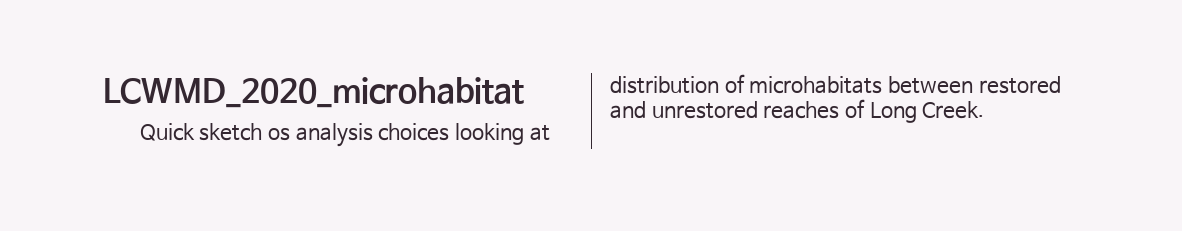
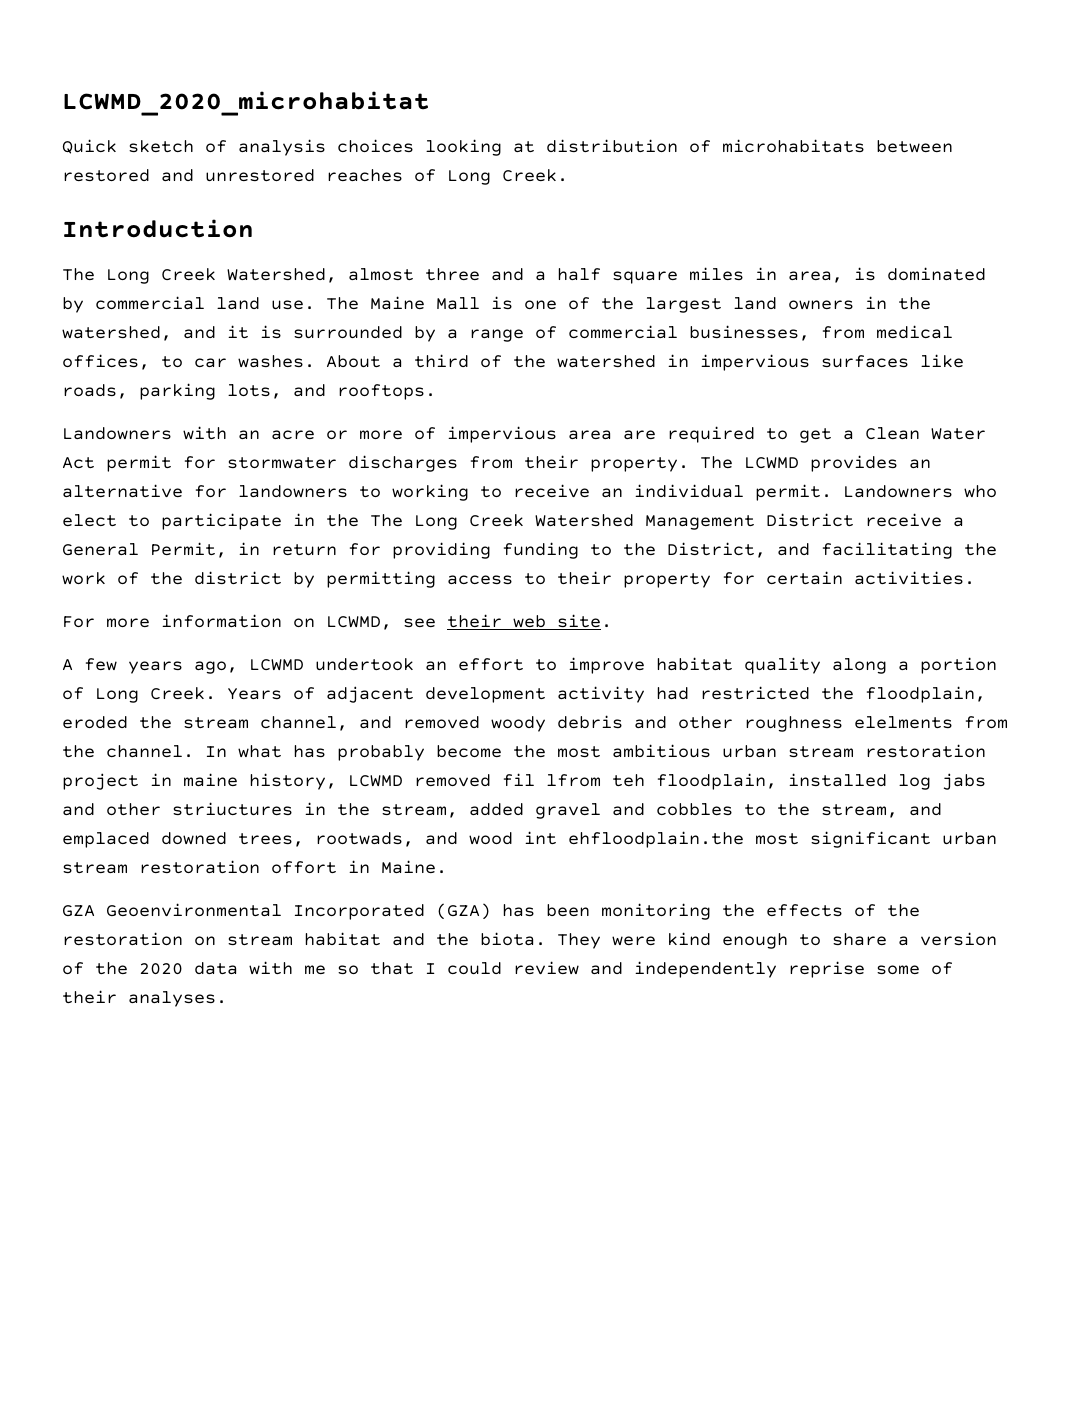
- Quick sketch os analysis choices looking at distribution of microhabitats between restored and unrestored reaches of Long Creek.
+ Quick sketch of analysis choices looking at distribution of microhabitats between restored and unrestored reaches of Long Creek.
+ Introduction
+ The Long Creek Watershed, almost three and a half square miles in area, is dominated by commercial land use. The Maine Mall is one of the largest land owners in the watershed, and it is surrounded by a range of commercial businesses, from medical offices, to car washes. About a third of the watershed in impervious surfaces like roads, parking lots, and rooftops.
+ Landowners with an acre or more of impervious area are required to get a Clean Water Act permit for stormwater discharges from their property. The LCWMD provides an alternative for landowners to working to receive an individual permit. Landowners who elect to participate in the The Long Creek Watershed Management District receive a General Permit, in return for providing funding to the District, and facilitating the work of the district by permitting access to their property for certain activities.
+ For more information on LCWMD, see their web site.
+ A few years ago, LCWMD undertook an effort to improve habitat quality along a portion of Long Creek. Years of adjacent development activity had restricted the floodplain, eroded the stream channel, and removed woody debris and other roughness elelments from the channel. In what has probably become the most ambitious urban stream restoration project in maine history, LCWMD removed fil lfrom teh floodplain, installed log jabs and other striuctures in the stream, added gravel and cobbles to the stream, and emplaced downed trees, rootwads, and wood int ehfloodplain.the most significant urban stream restoration offort in Maine.
+ GZA Geoenvironmental Incorporated (GZA) has been monitoring the effects of the restoration on stream habitat and the biota. They were kind enough to share a version of the 2020 data with me so that I could review and independently reprise some of their analyses.

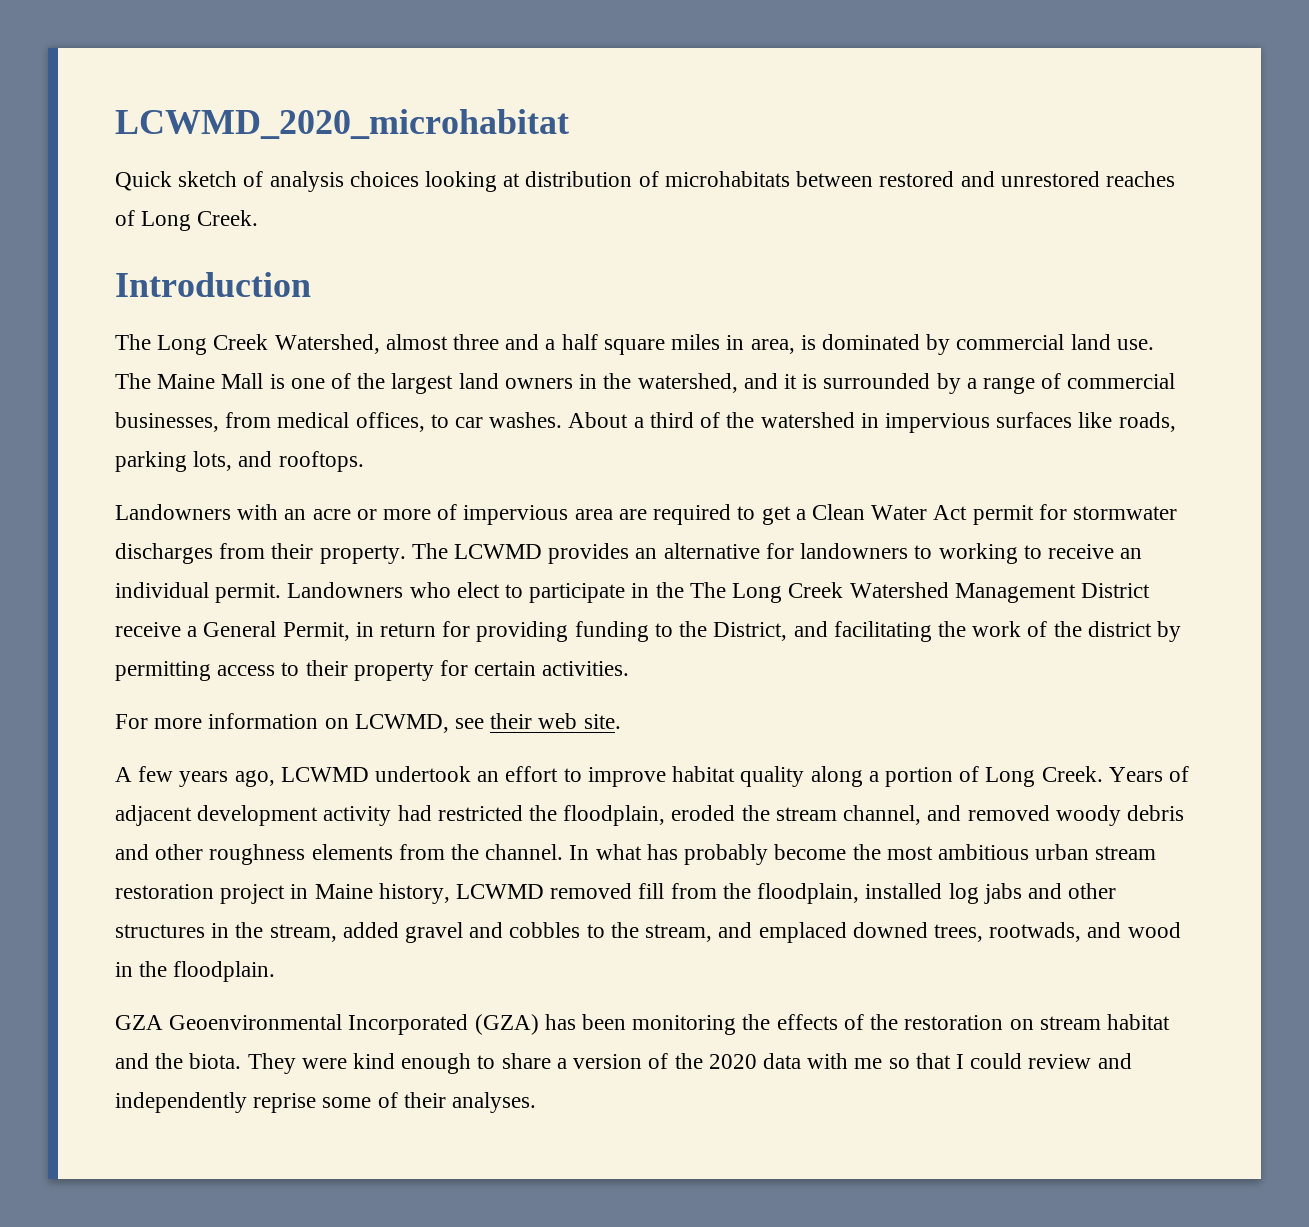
- Years of adjacent development activity had restricted the floodplain, eroded the stream channel, and removed woody debris and other roughness elelments from the channel.
+ Years of adjacent development activity had restricted the floodplain, eroded the stream channel, and removed woody debris and other roughness elements from the channel.
- In what has probably become the most ambitious urban stream restoration project in maine history, LCWMD removed fil lfrom teh floodplain, installed log jabs and other striuctures in the stream, added gravel and cobbles to the stream, and emplaced downed trees, rootwads, and wood int ehfloodplain.the most significant urban stream restoration offort in Maine.
+ In what has probably become the most ambitious urban stream restoration project in Maine history, LCWMD removed fill from the floodplain, installed log jabs and other structures in the stream, added gravel and cobbles to the stream, and emplaced downed trees, rootwads, and wood in the floodplain.

